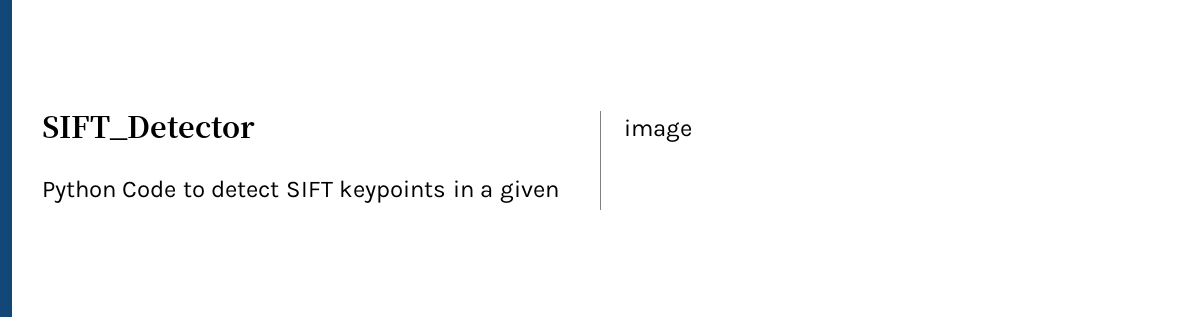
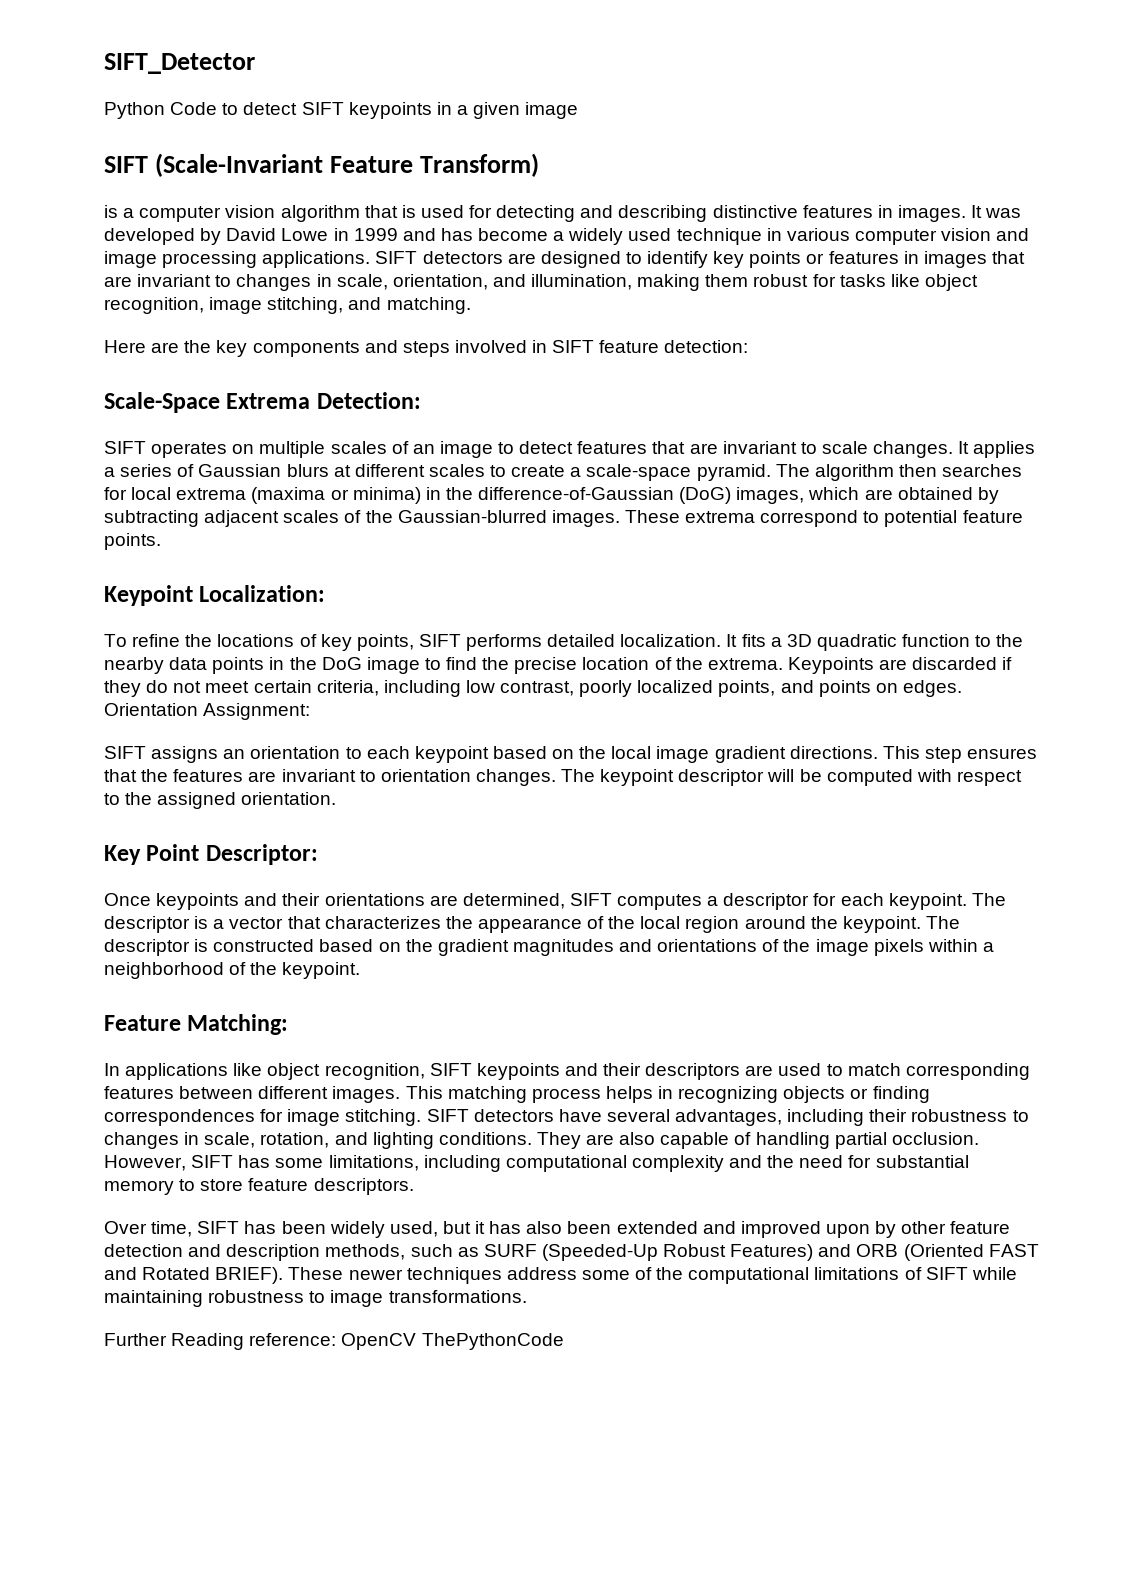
+ SIFT (Scale-Invariant Feature Transform)
+ is a computer vision algorithm that is used for detecting and describing distinctive features in images. It was developed by David Lowe in 1999 and has become a widely used technique in various computer vision and image processing applications. SIFT detectors are designed to identify key points or features in images that are invariant to changes in scale, orientation, and illumination, making them robust for tasks like object recognition, image stitching, and matching.
+ Here are the key components and steps involved in SIFT feature detection:
+ Scale-Space Extrema Detection:
+ SIFT operates on multiple scales of an image to detect features that are invariant to scale changes. It applies a series of Gaussian blurs at different scales to create a scale-space pyramid. The algorithm then searches for local extrema (maxima or minima) in the difference-of-Gaussian (DoG) images, which are obtained by subtracting adjacent scales of the Gaussian-blurred images. These extrema correspond to potential feature points.
+ Keypoint Localization:
+ To refine the locations of key points, SIFT performs detailed localization. It fits a 3D quadratic function to the nearby data points in the DoG image to find the precise location of the extrema. Keypoints are discarded if they do not meet certain criteria, including low contrast, poorly localized points, and points on edges. Orientation Assignment:
+ SIFT assigns an orientation to each keypoint based on the local image gradient directions. This step ensures that the features are invariant to orientation changes. The keypoint descriptor will be computed with respect to the assigned orientation.
+ Key Point Descriptor:
+ Once keypoints and their orientations are determined, SIFT computes a descriptor for each keypoint. The descriptor is a vector that characterizes the appearance of the local region around the keypoint. The descriptor is constructed based on the gradient magnitudes and orientations of the image pixels within a neighborhood of the keypoint.
+ Feature Matching:
+ In applications like object recognition, SIFT keypoints and their descriptors are used to match corresponding features between different images. This matching process helps in recognizing objects or finding correspondences for image stitching. SIFT detectors have several advantages, including their robustness to changes in scale, rotation, and lighting conditions. They are also capable of handling partial occlusion. However, SIFT has some limitations, including computational complexity and the need for substantial memory to store feature descriptors.
+ Over time, SIFT has been widely used, but it has also been extended and improved upon by other feature detection and description methods, such as SURF (Speeded-Up Robust Features) and ORB (Oriented FAST and Rotated BRIEF). These newer techniques address some of the computational limitations of SIFT while maintaining robustness to image transformations.
+ Further Reading reference: OpenCV ThePythonCode

